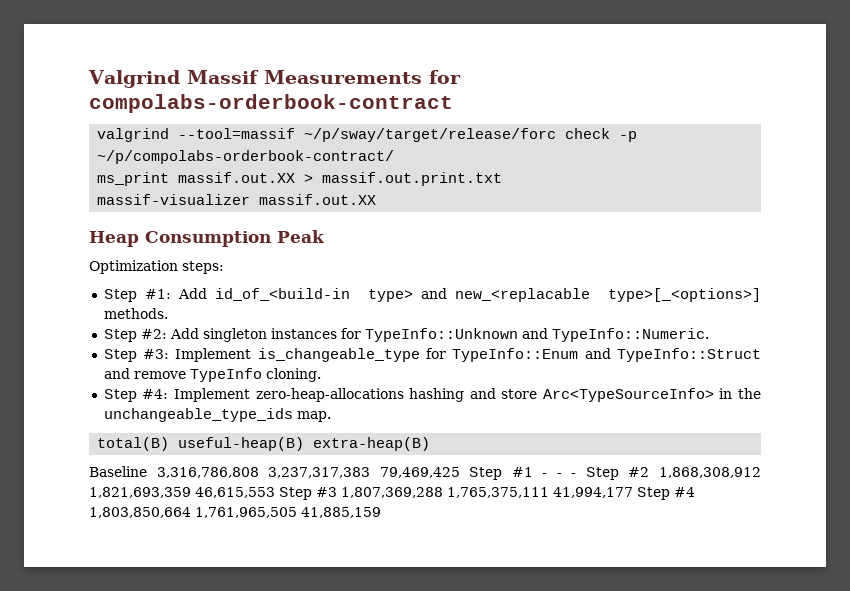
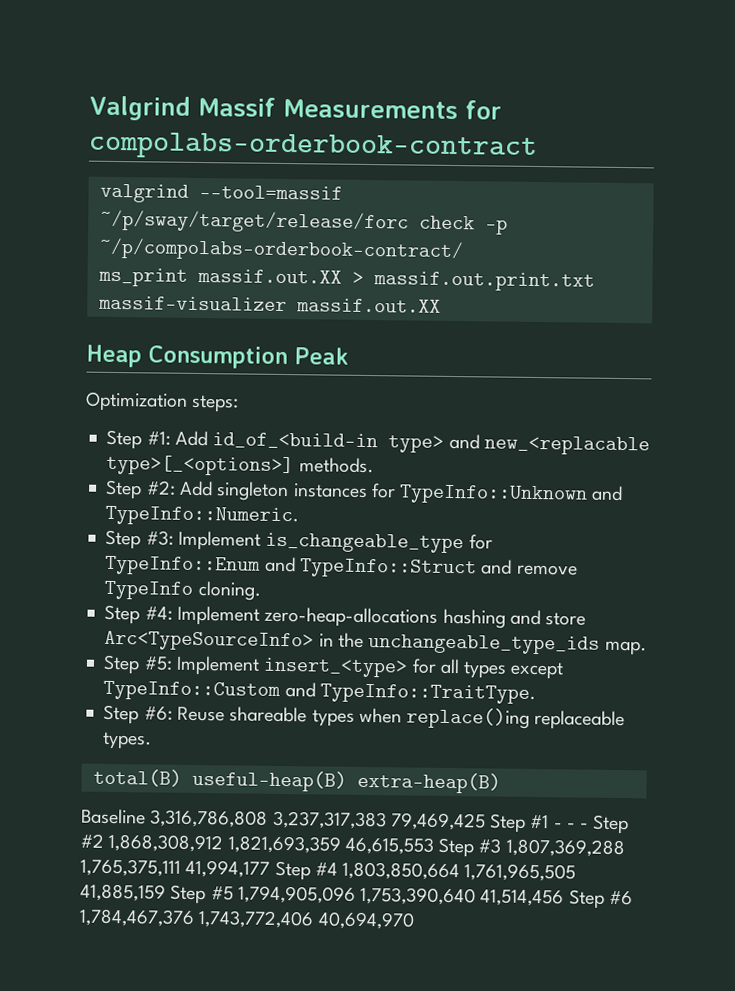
+ Step #5: Implement insert_<type> for all types except TypeInfo::Custom and TypeInfo::TraitType.
+ Step #6: Reuse shareable types when replace()ing replaceable types.
- Baseline 3,316,786,808 3,237,317,383 79,469,425 Step #1 - - - Step #2 1,868,308,912 1,821,693,359 46,615,553 Step #3 1,807,369,288 1,765,375,111 41,994,177 Step #4 1,803,850,664 1,761,965,505 41,885,159
+ Baseline 3,316,786,808 3,237,317,383 79,469,425 Step #1 - - - Step #2 1,868,308,912 1,821,693,359 46,615,553 Step #3 1,807,369,288 1,765,375,111 41,994,177 Step #4 1,803,850,664 1,761,965,505 41,885,159 Step #5 1,794,905,096 1,753,390,640 41,514,456 Step #6 1,784,467,376 1,743,772,406 40,694,970

